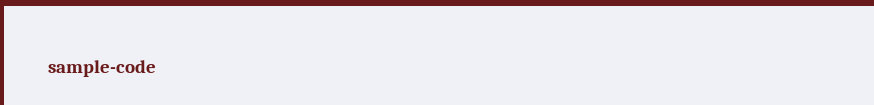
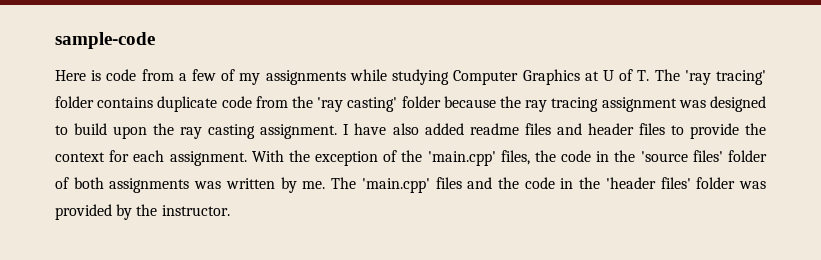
+ Here is code from a few of my assignments while studying Computer Graphics at U of T. The 'ray tracing' folder contains duplicate code from the 'ray casting' folder because the ray tracing assignment was designed to build upon the ray casting assignment. I have also added readme files and header files to provide the context for each assignment. With the exception of the 'main.cpp' files, the code in the 'source files' folder of both assignments was written by me. The 'main.cpp' files and the code in the 'header files' folder was provided by the instructor.

